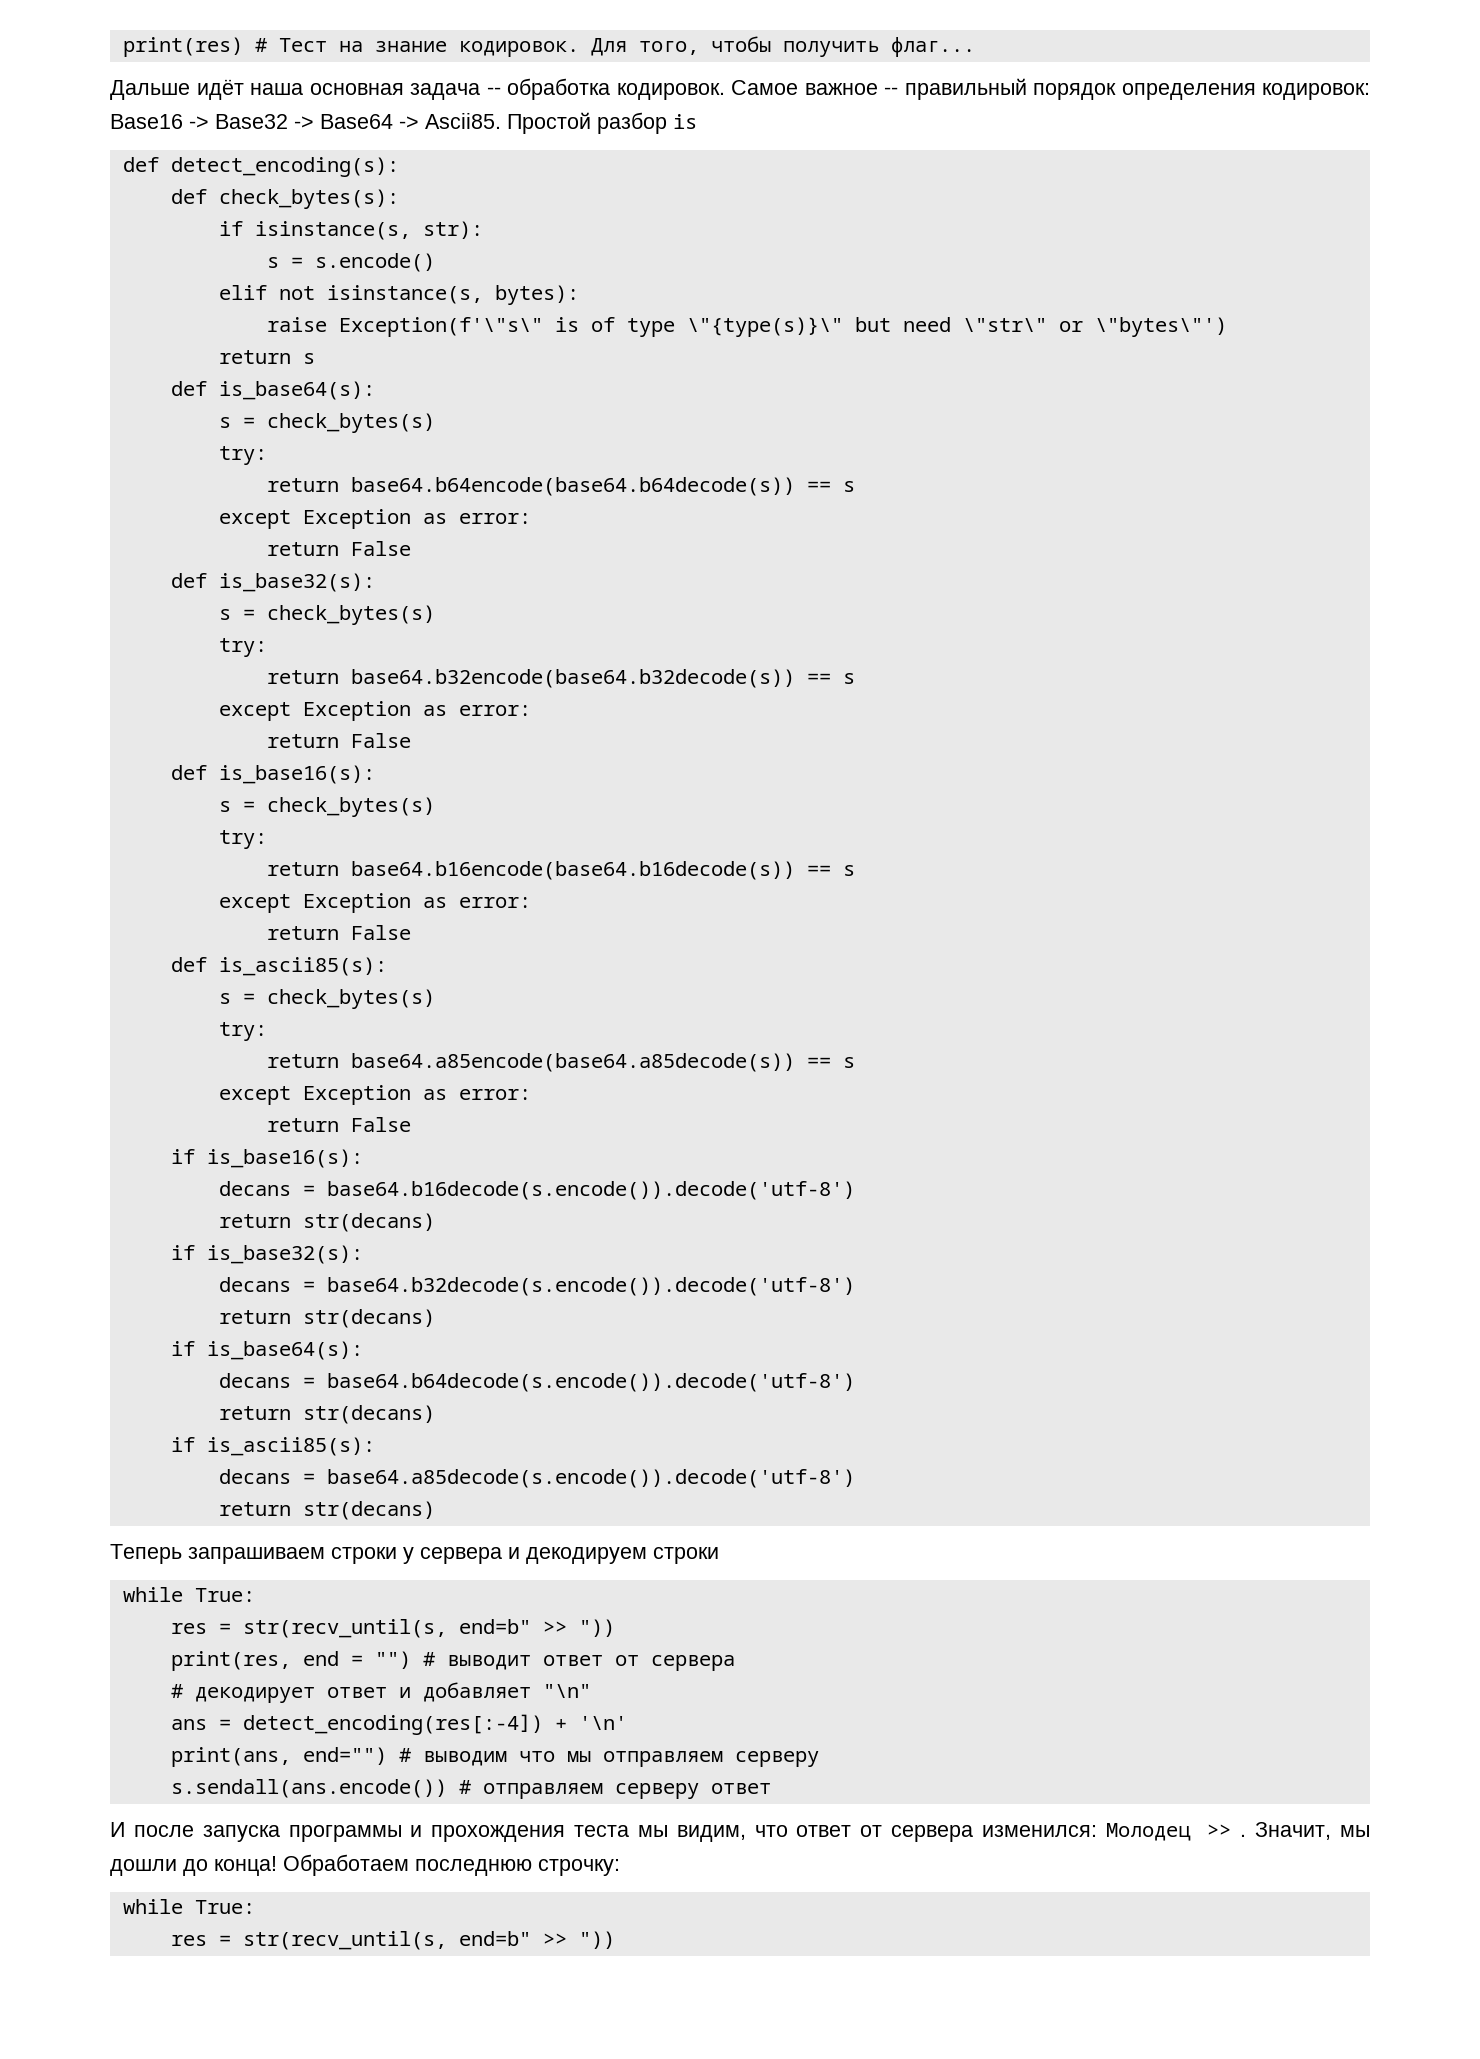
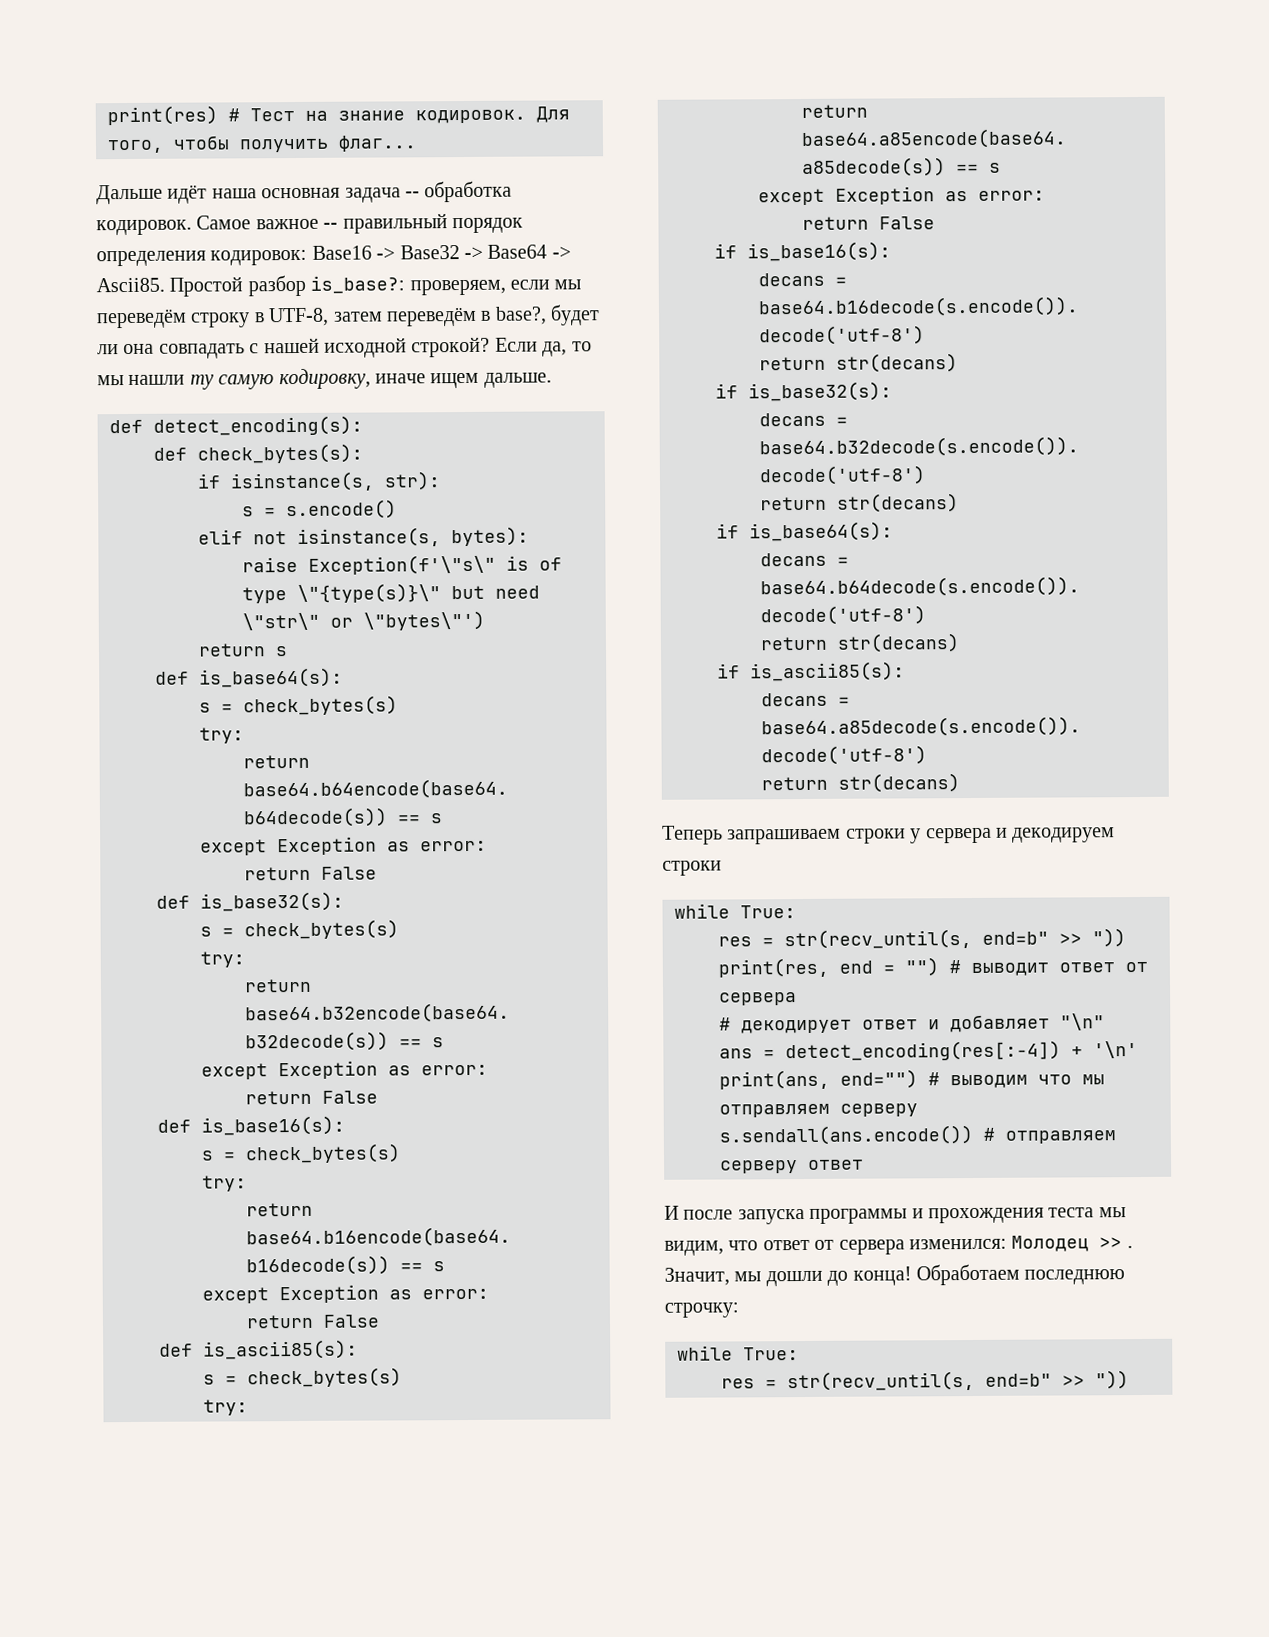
- Простой разбор is
+ Простой разбор is_base?: проверяем, если мы переведём строку в UTF-8, затем переведём в base?, будет ли она совпадать с нашей исходной строкой? Если да, то мы нашли ту самую кодировку, иначе ищем дальше.

